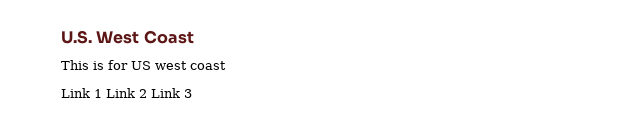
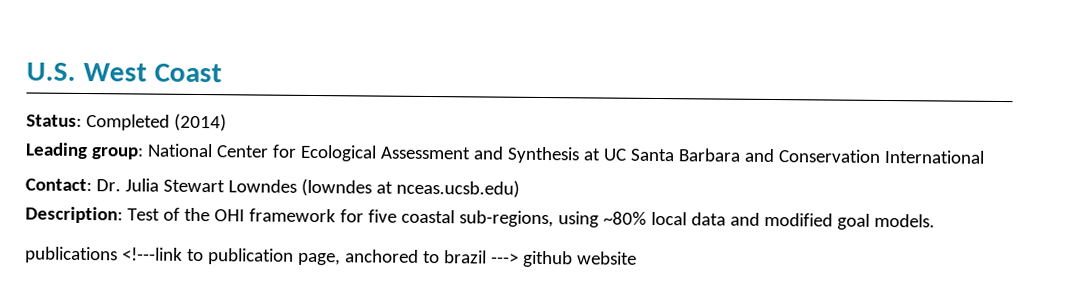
- This is for US west coast
- Link 1 Link 2 Link 3
+ Status: Completed (2014)
+ Leading group: National Center for Ecological Assessment and Synthesis at UC Santa Barbara and Conservation International
+ Contact: Dr. Julia Stewart Lowndes (lowndes at nceas.ucsb.edu)
+ Description: Test of the OHI framework for five coastal sub-regions, using ~80% local data and modified goal models.
+ publications <!---link to publication page, anchored to brazil ---> github website

